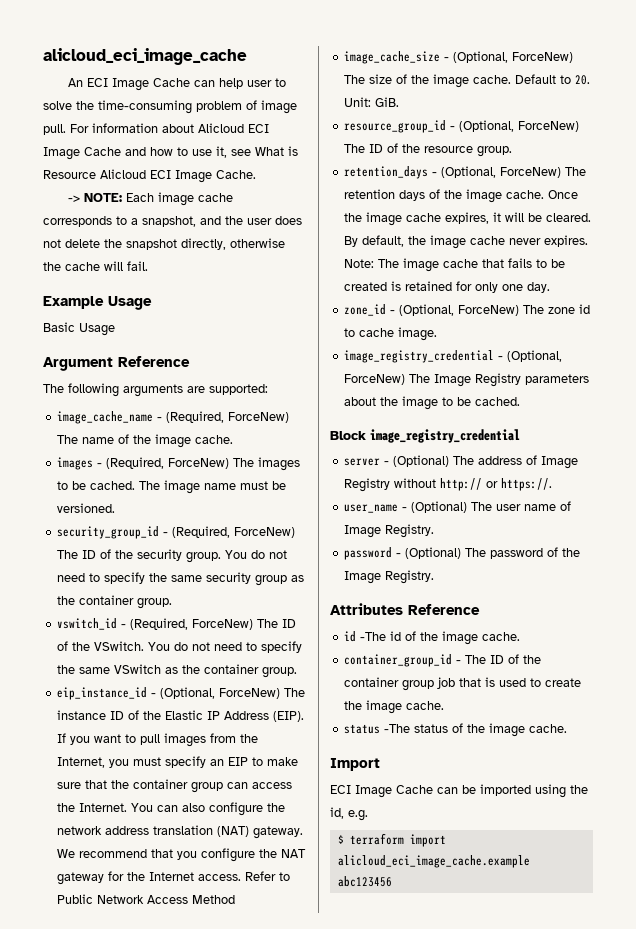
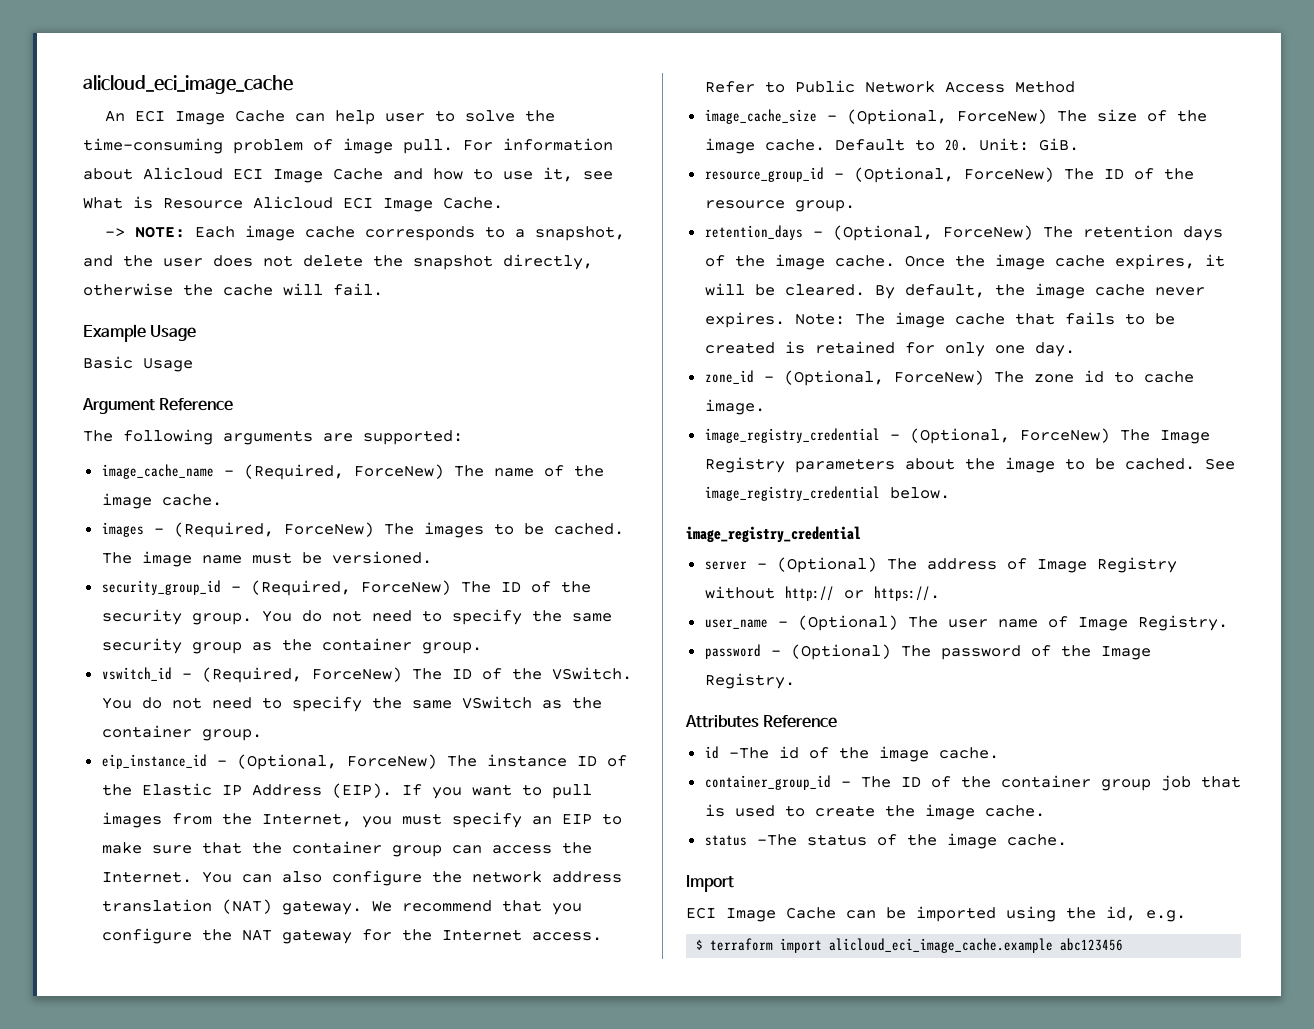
- image_registry_credential - (Optional, ForceNew) The Image Registry parameters about the image to be cached.
- Block image_registry_credential
+ image_registry_credential - (Optional, ForceNew) The Image Registry parameters about the image to be cached. See image_registry_credential below.
+ image_registry_credential

